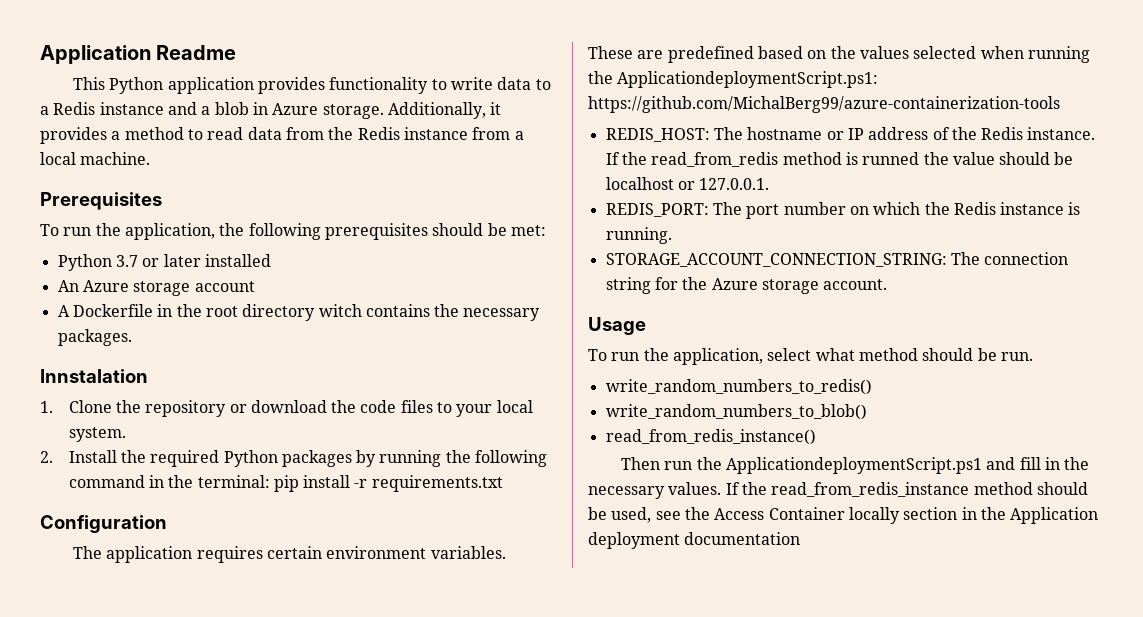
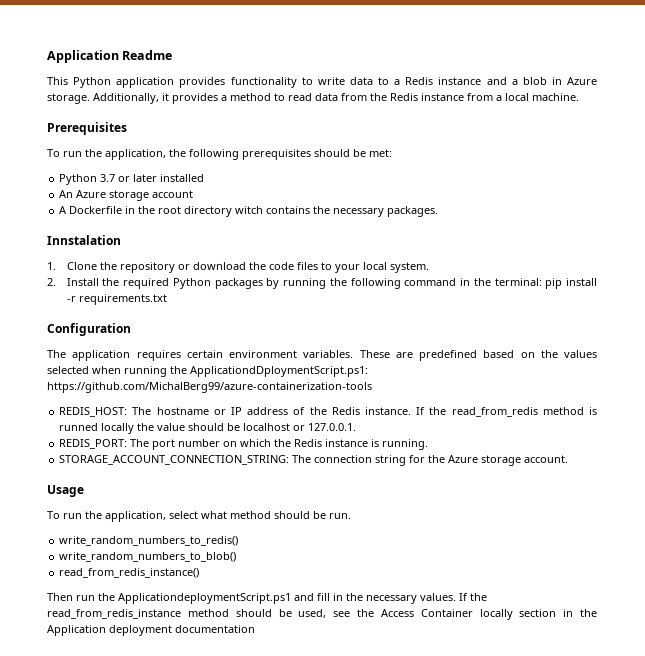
- These are predefined based on the values selected when running the ApplicationdeploymentScript.ps1: https://github.com/MichalBerg99/azure-containerization-tools
+ These are predefined based on the values selected when running the ApplicationdDploymentScript.ps1: https://github.com/MichalBerg99/azure-containerization-tools
- If the read_from_redis method is runned the value should be localhost or 127.0.0.1.
+ If the read_from_redis method is runned locally the value should be localhost or 127.0.0.1.

